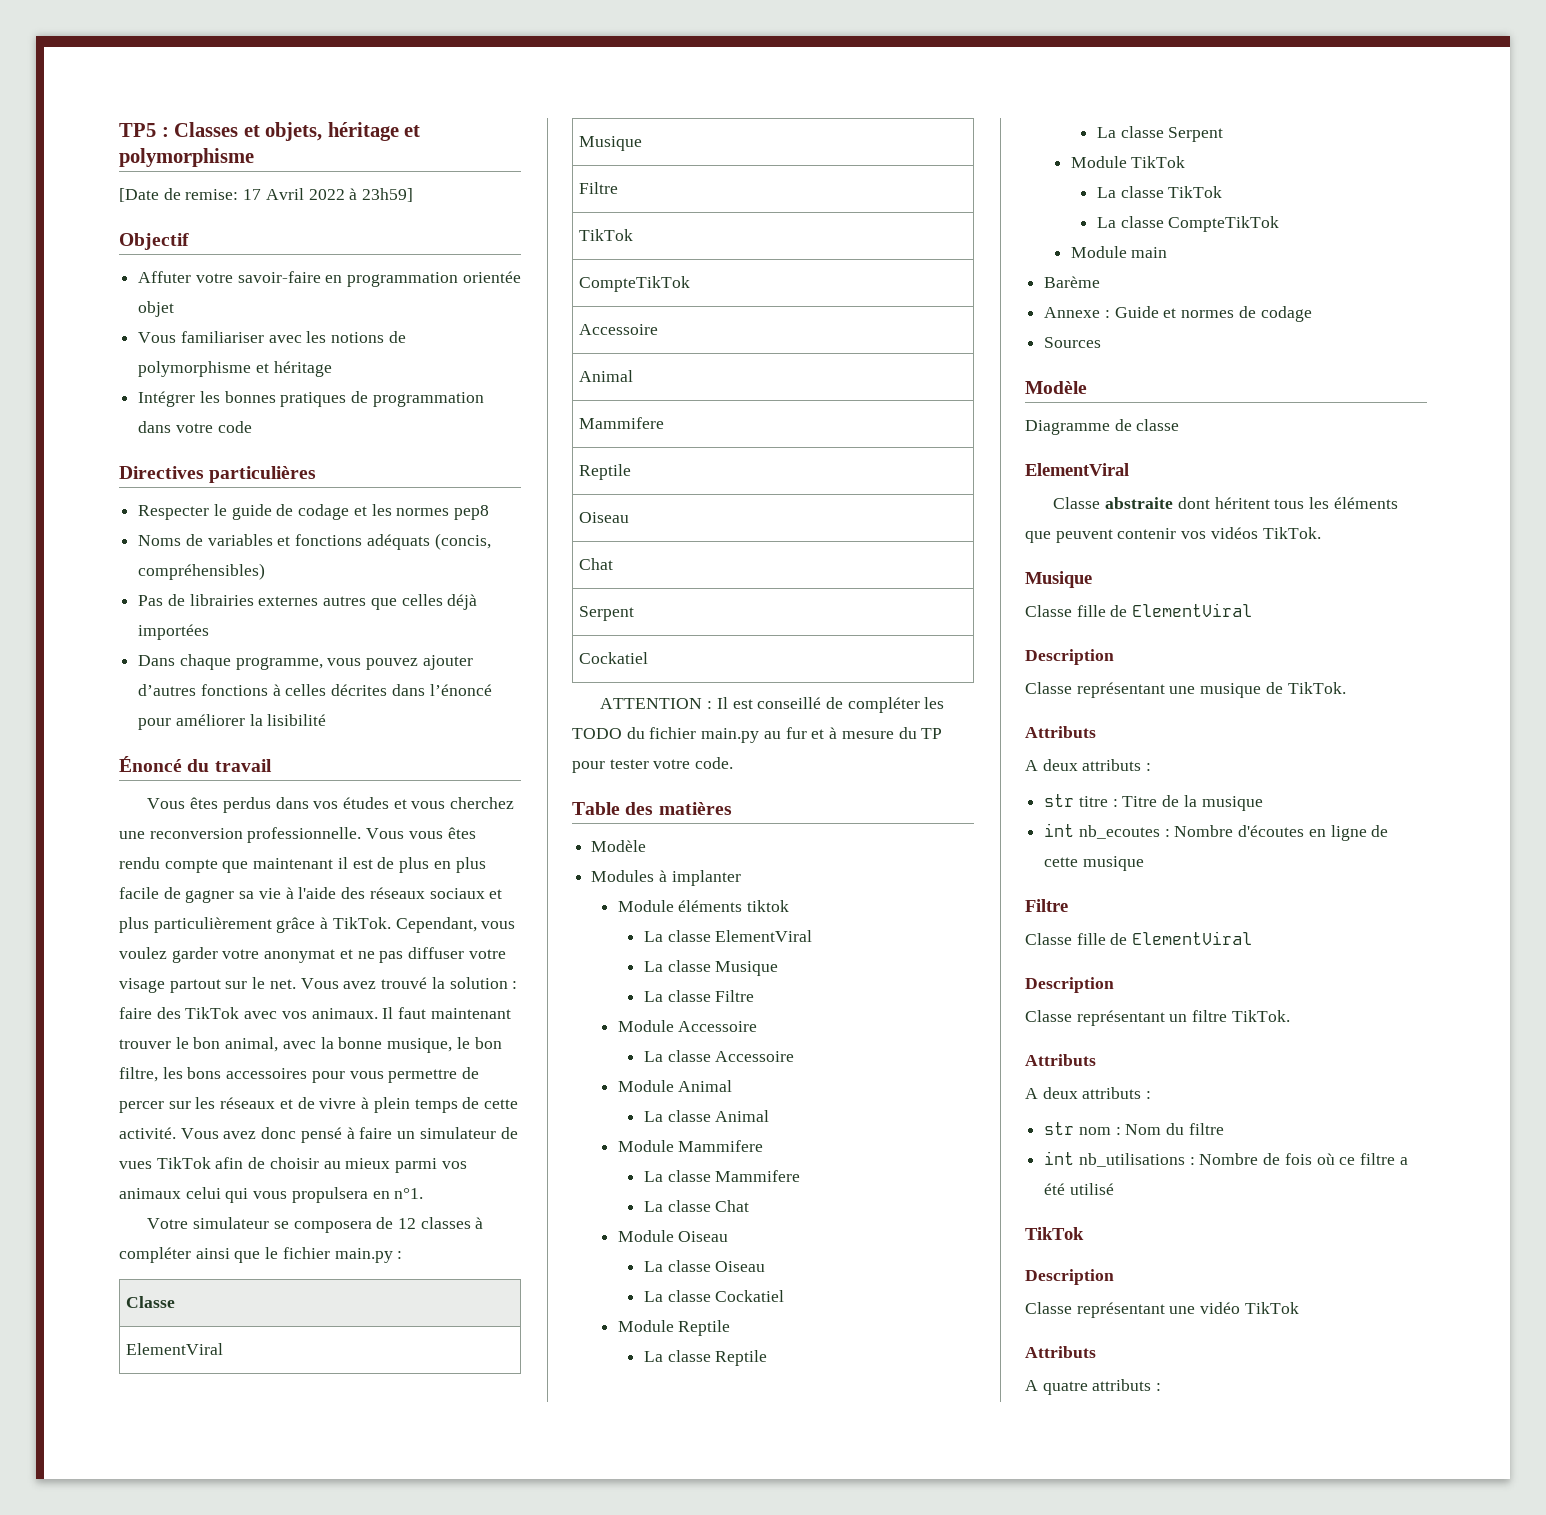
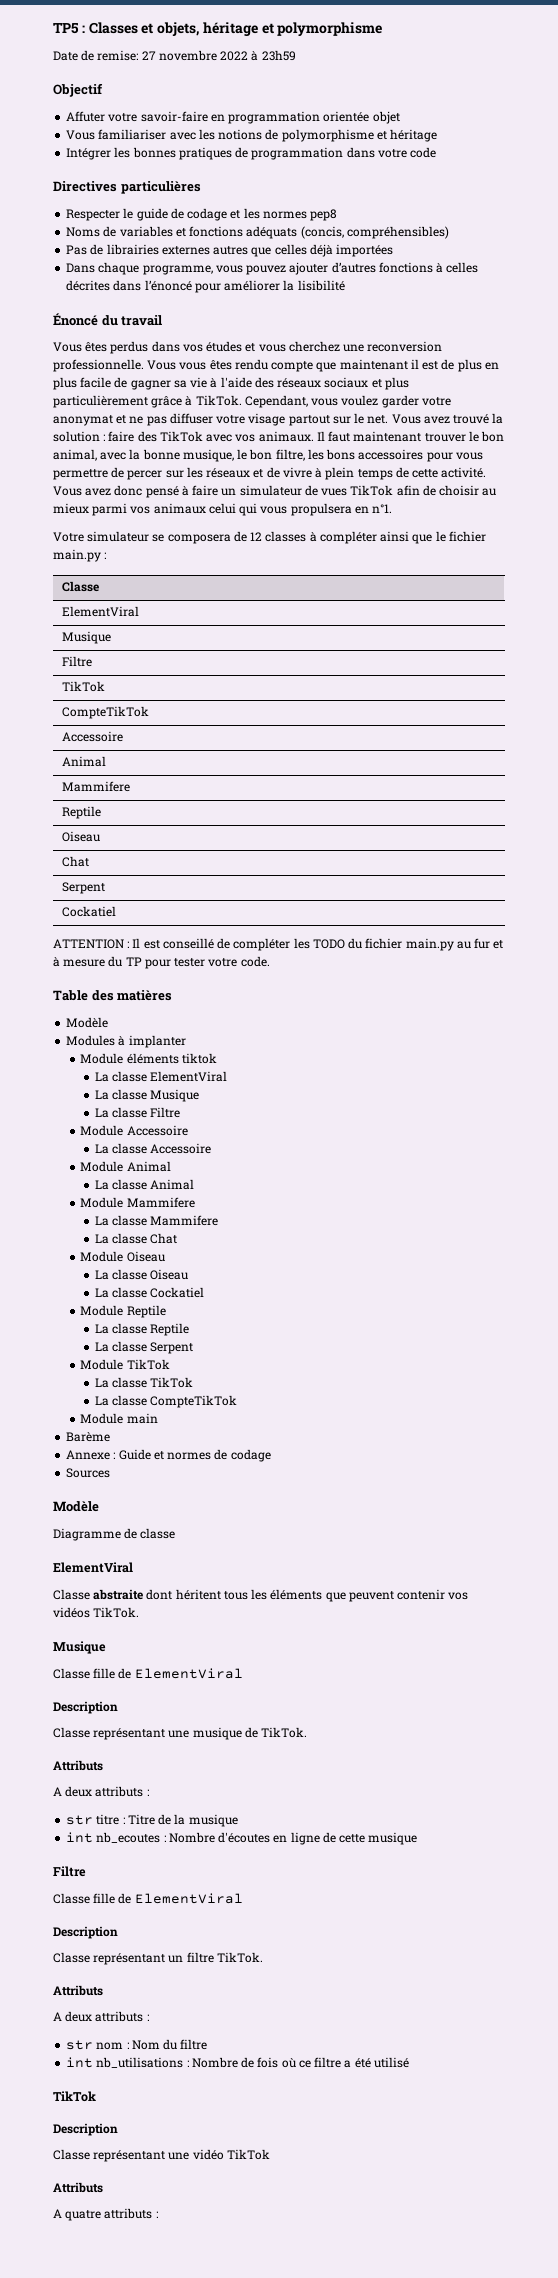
- [Date de remise: 17 Avril 2022 à 23h59]
+ Date de remise: 27 novembre 2022 à 23h59

